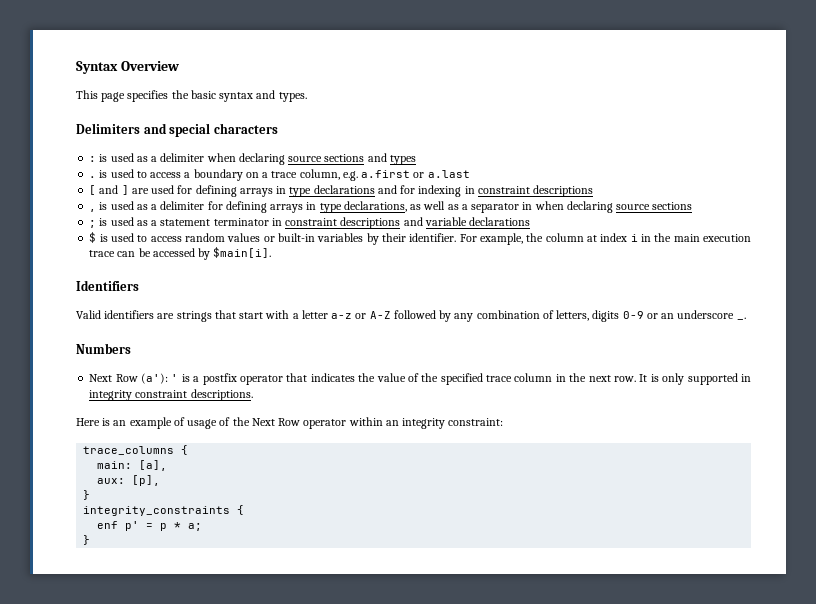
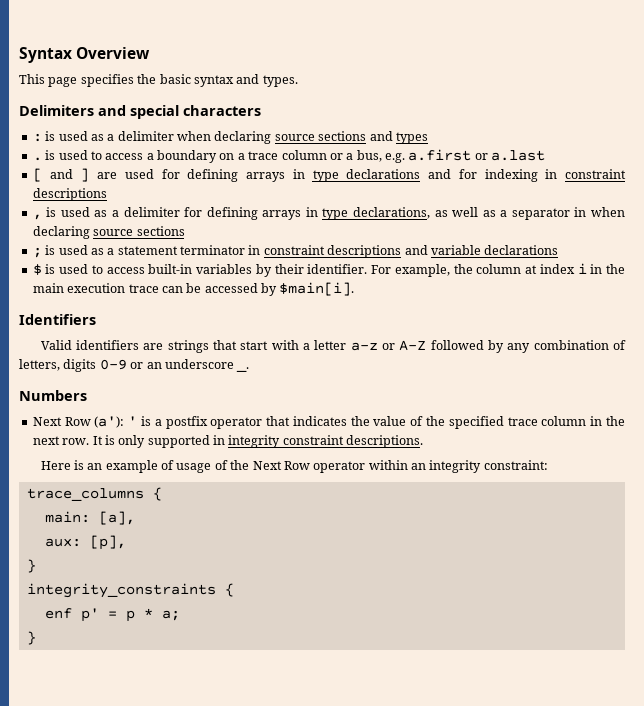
- . is used to access a boundary on a trace column, e.g. a.first or a.last
+ . is used to access a boundary on a trace column or a bus, e.g. a.first or a.last
- $ is used to access random values or built-in variables by their identifier.
+ $ is used to access built-in variables by their identifier.

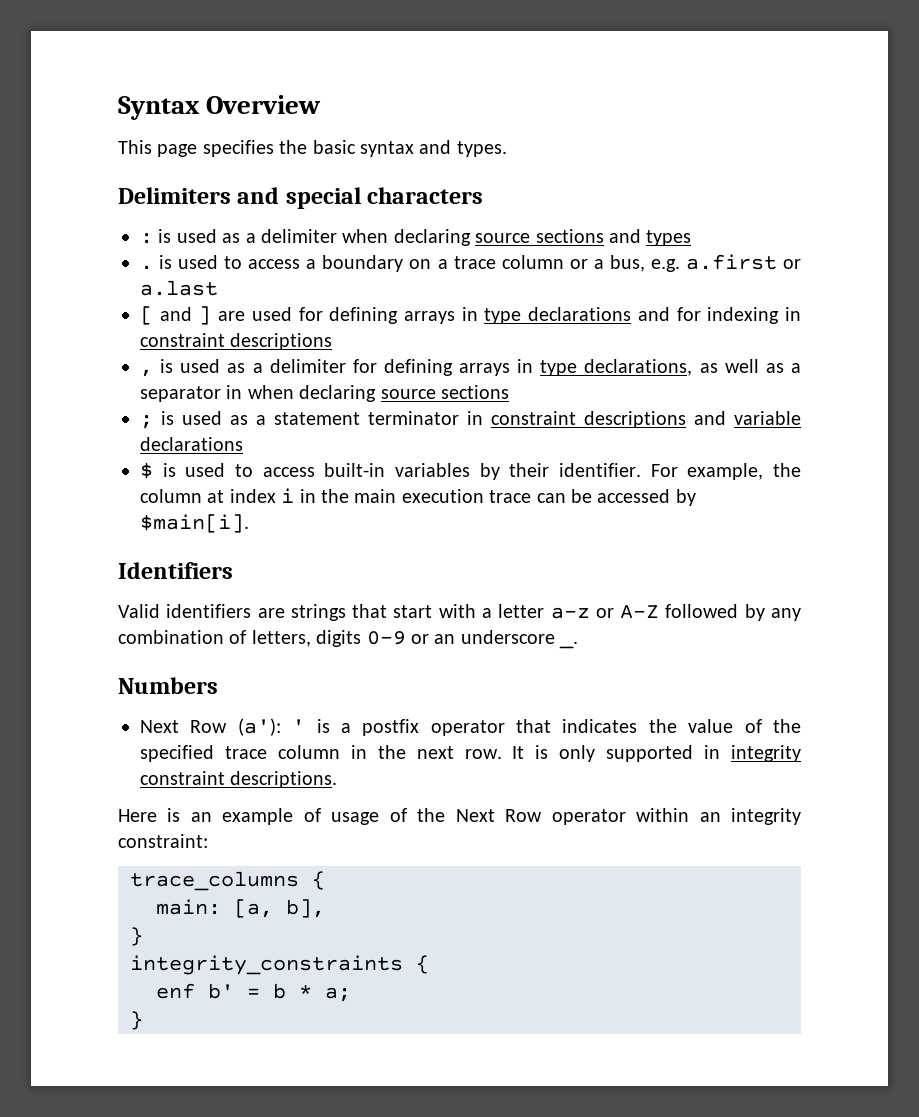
- main: [a],
- aux: [p],
+ main: [a, b],
- enf p' = p * a;
+ enf b' = b * a;

